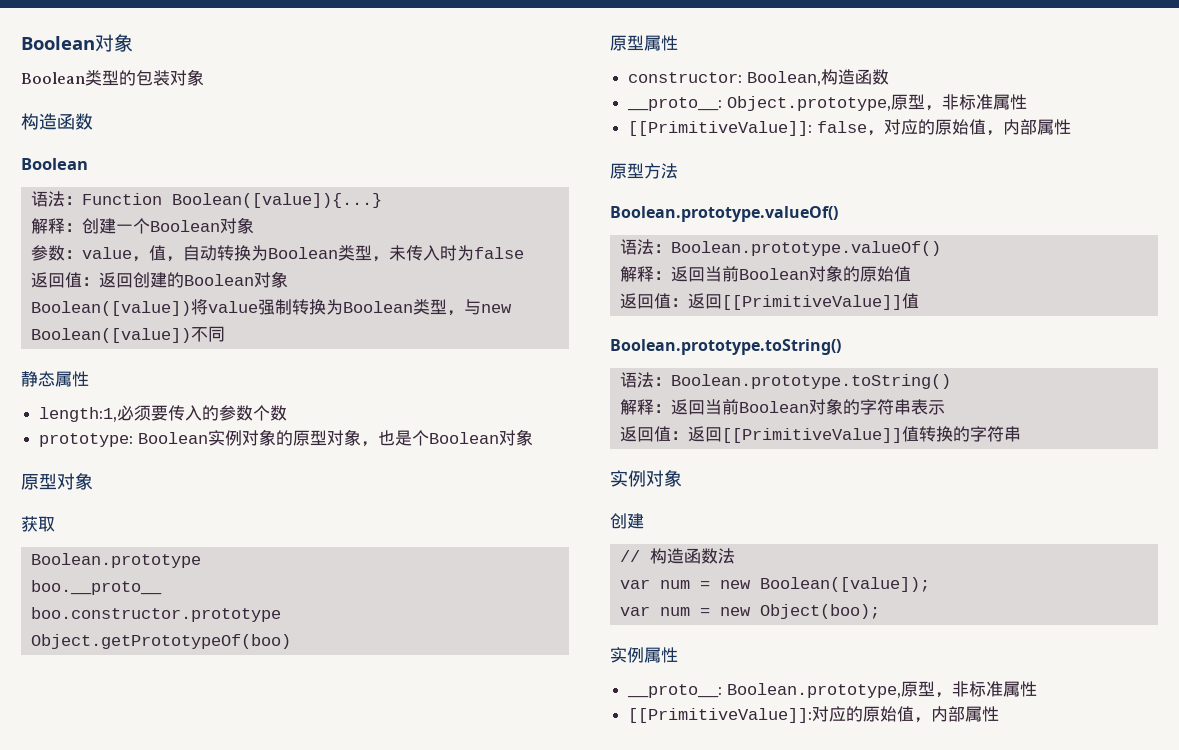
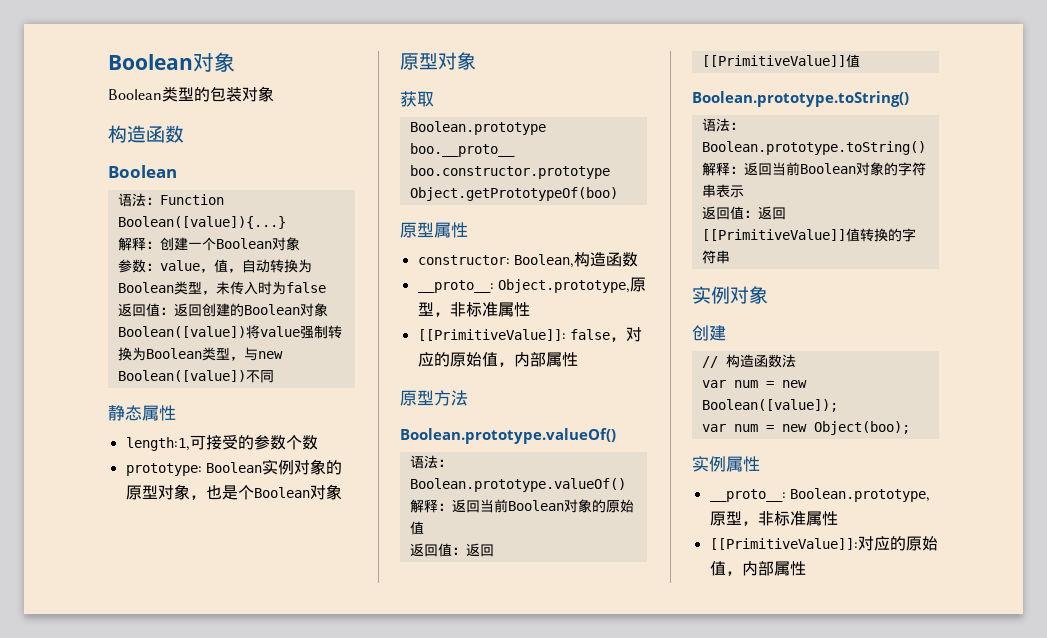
- length:1,必须要传入的参数个数
+ length:1,可接受的参数个数

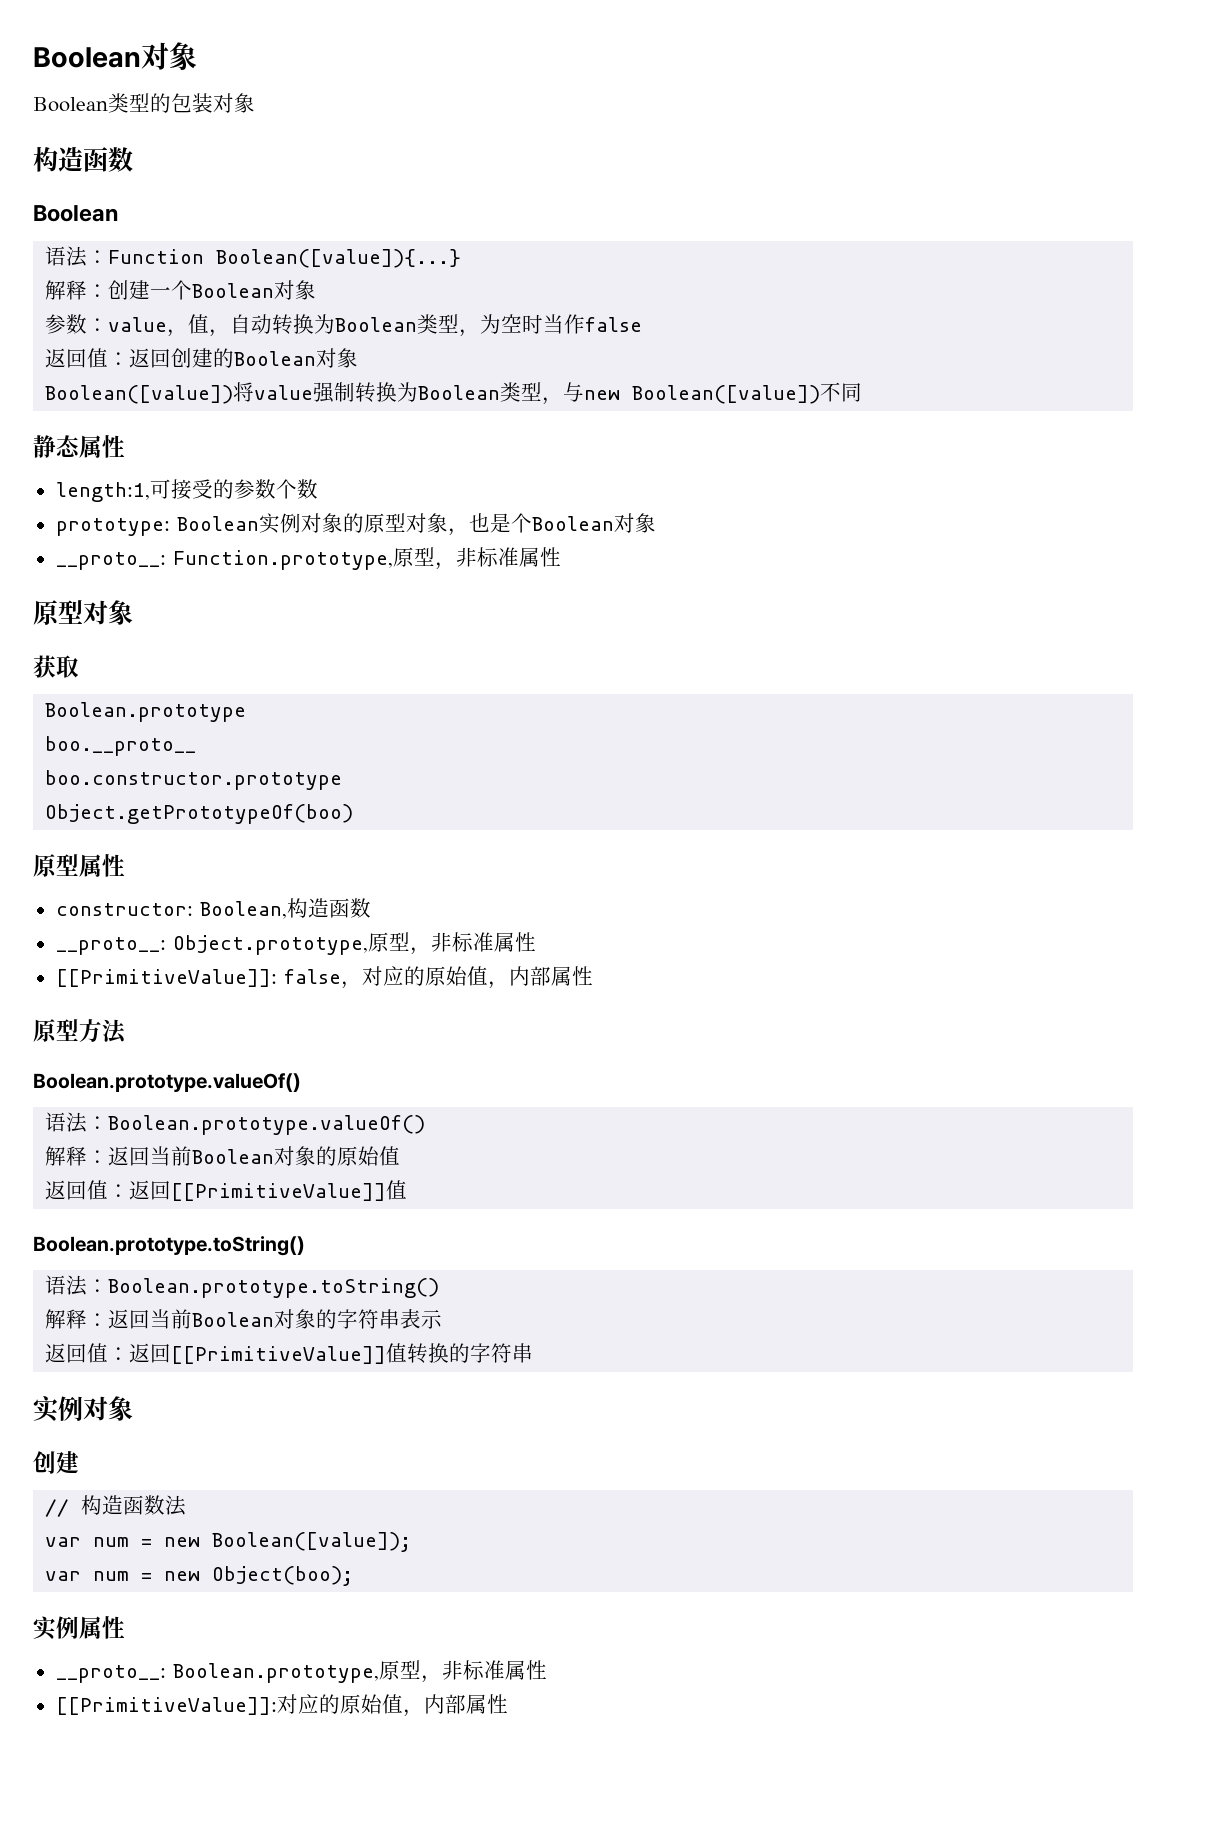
- 参数：value，值，自动转换为Boolean类型，未传入时为false
+ 参数：value，值，自动转换为Boolean类型，为空时当作false
+ __proto__: Function.prototype,原型，非标准属性

